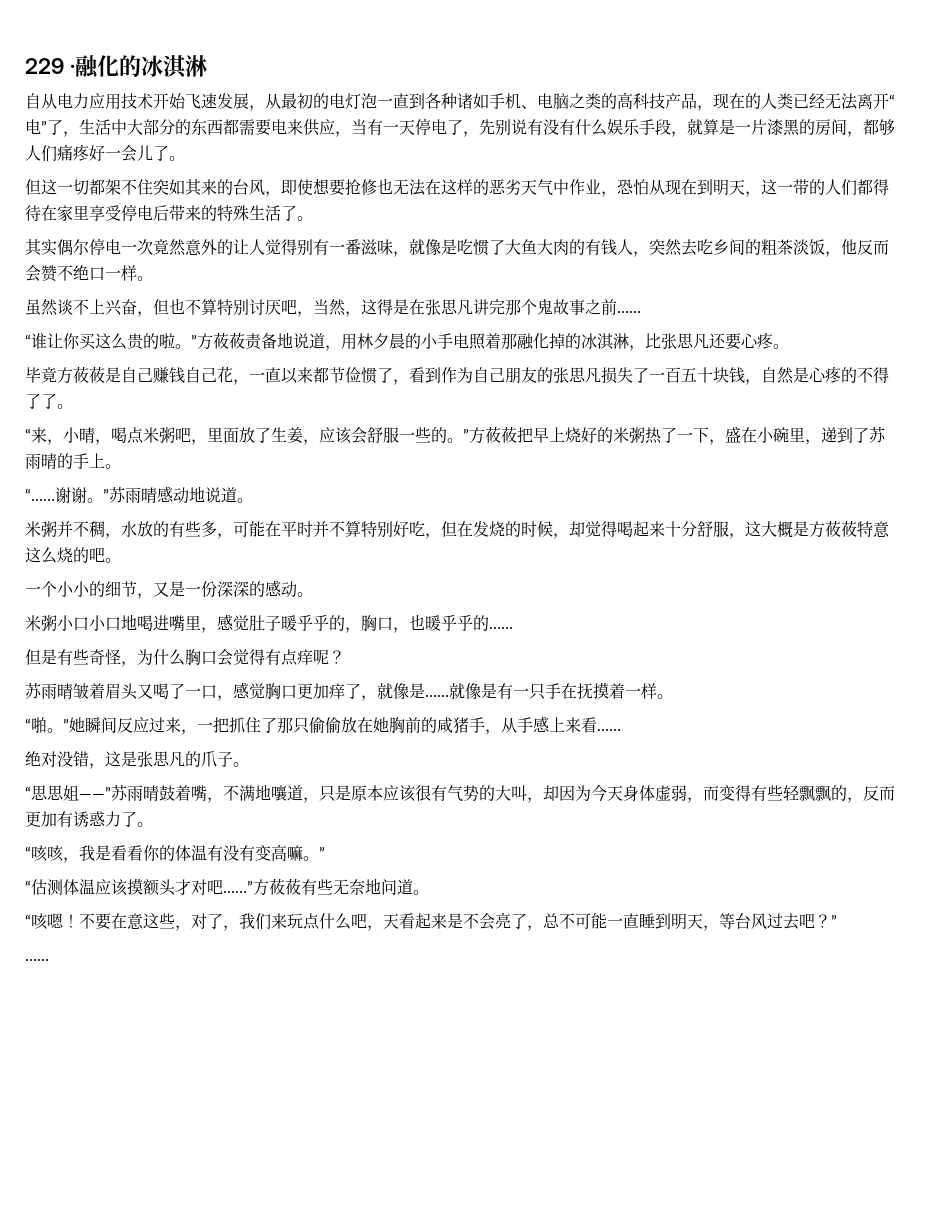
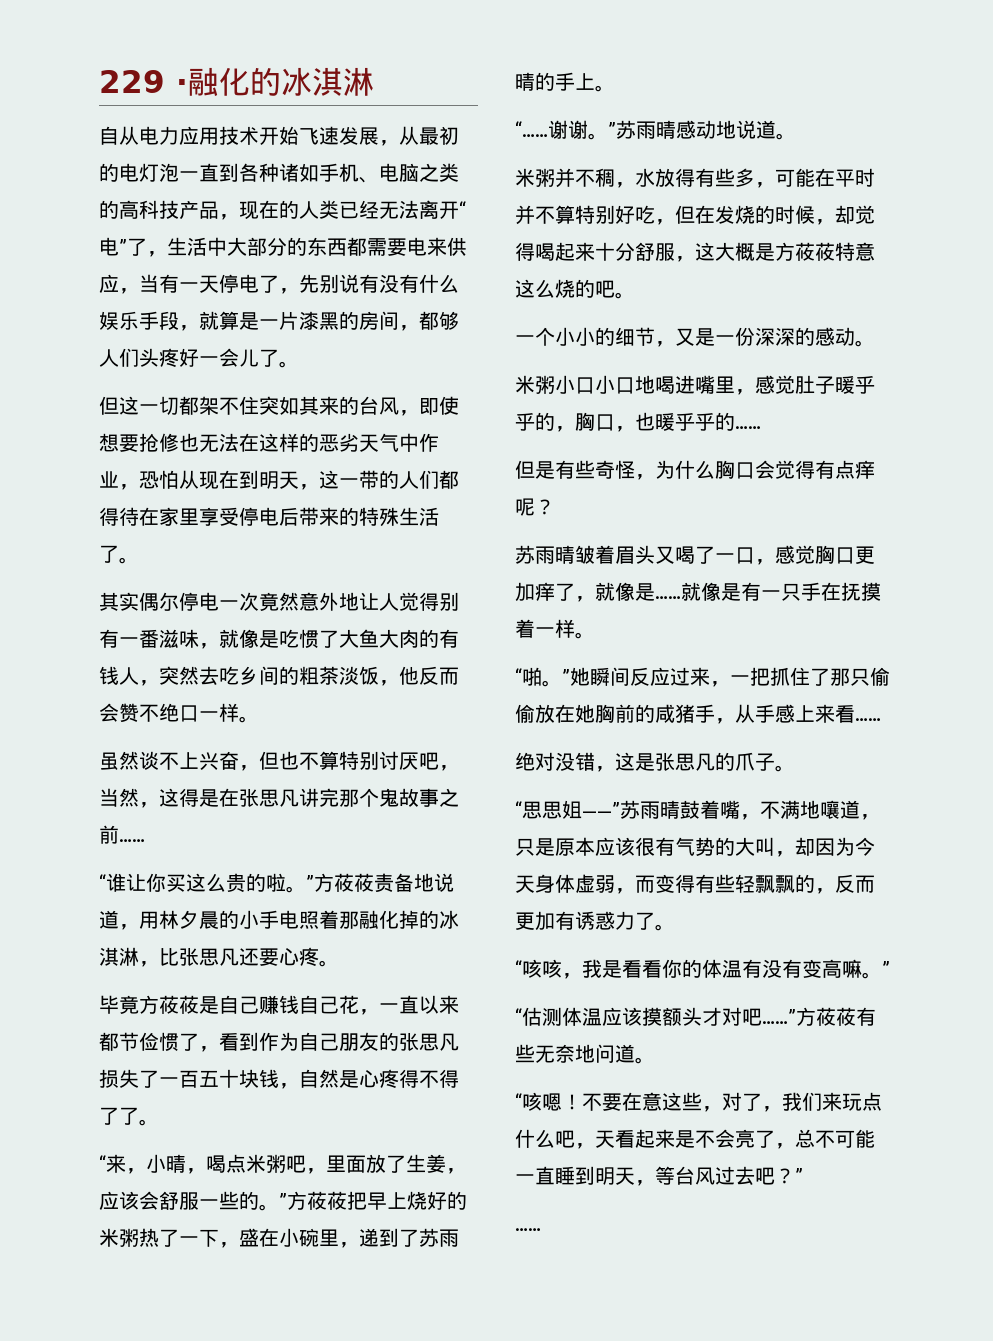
- 自从电力应用技术开始飞速发展，从最初的电灯泡一直到各种诸如手机、电脑之类的高科技产品，现在的人类已经无法离开“电”了，生活中大部分的东西都需要电来供应，当有一天停电了，先别说有没有什么娱乐手段，就算是一片漆黑的房间，都够人们痛疼好一会儿了。
+ 自从电力应用技术开始飞速发展，从最初的电灯泡一直到各种诸如手机、电脑之类的高科技产品，现在的人类已经无法离开“电”了，生活中大部分的东西都需要电来供应，当有一天停电了，先别说有没有什么娱乐手段，就算是一片漆黑的房间，都够人们头疼好一会儿了。
- 其实偶尔停电一次竟然意外的让人觉得别有一番滋味，就像是吃惯了大鱼大肉的有钱人，突然去吃乡间的粗茶淡饭，他反而会赞不绝口一样。
+ 其实偶尔停电一次竟然意外地让人觉得别有一番滋味，就像是吃惯了大鱼大肉的有钱人，突然去吃乡间的粗茶淡饭，他反而会赞不绝口一样。
- 毕竟方莜莜是自己赚钱自己花，一直以来都节俭惯了，看到作为自己朋友的张思凡损失了一百五十块钱，自然是心疼的不得了了。
+ 毕竟方莜莜是自己赚钱自己花，一直以来都节俭惯了，看到作为自己朋友的张思凡损失了一百五十块钱，自然是心疼得不得了了。
- 米粥并不稠，水放的有些多，可能在平时并不算特别好吃，但在发烧的时候，却觉得喝起来十分舒服，这大概是方莜莜特意这么烧的吧。
+ 米粥并不稠，水放得有些多，可能在平时并不算特别好吃，但在发烧的时候，却觉得喝起来十分舒服，这大概是方莜莜特意这么烧的吧。

